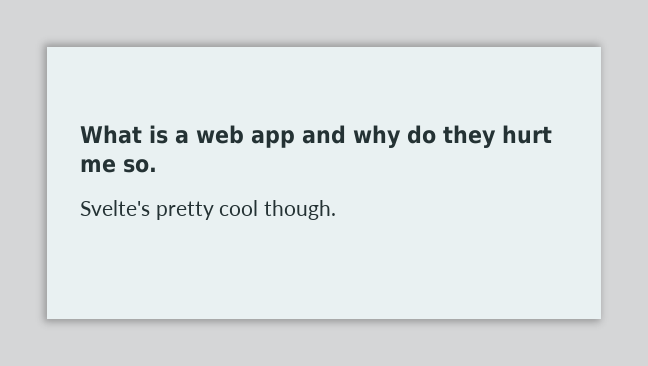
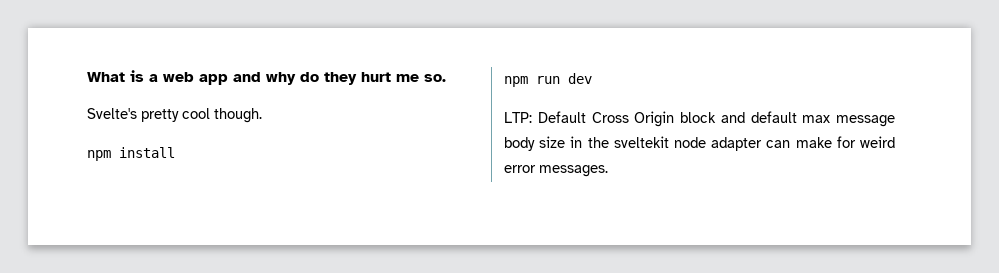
+ npm install
+ npm run dev
+ LTP: Default Cross Origin block and default max message body size in the sveltekit node adapter can make for weird error messages.

